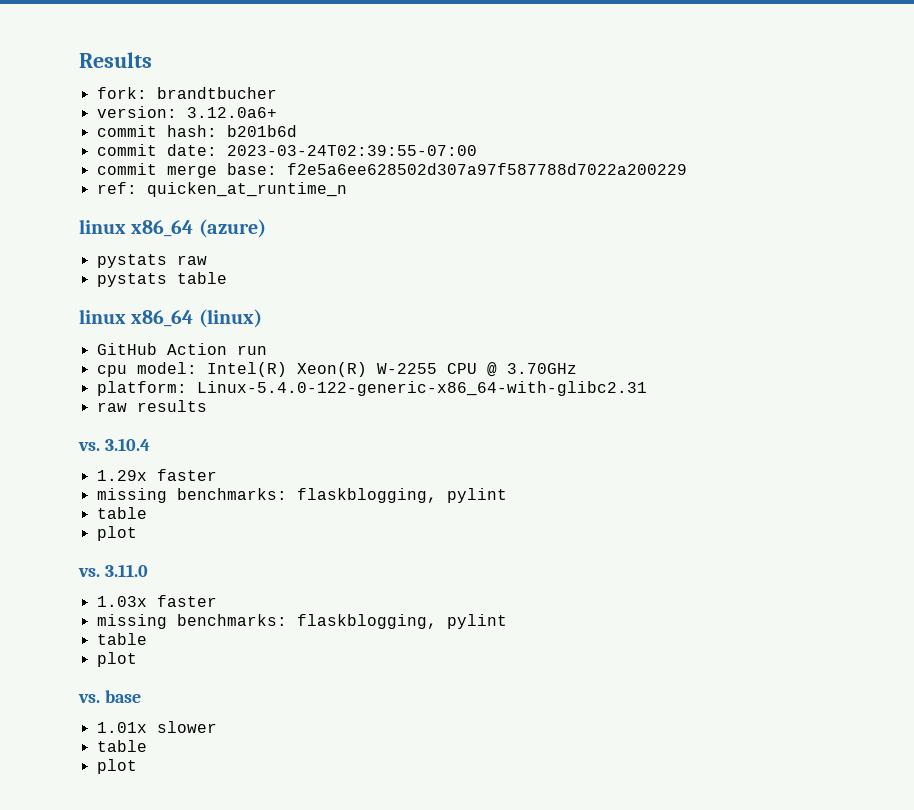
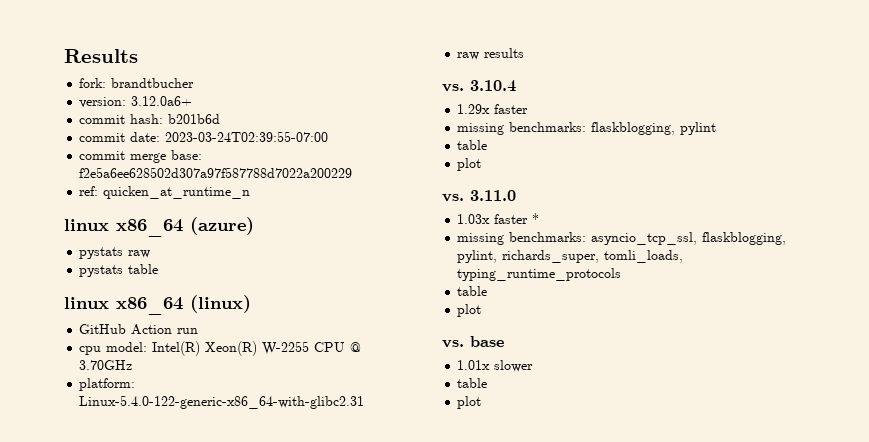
- 1.03x faster
- missing benchmarks: flaskblogging, pylint
+ 1.03x faster *
+ missing benchmarks: asyncio_tcp_ssl, flaskblogging, pylint, richards_super, tomli_loads, typing_runtime_protocols

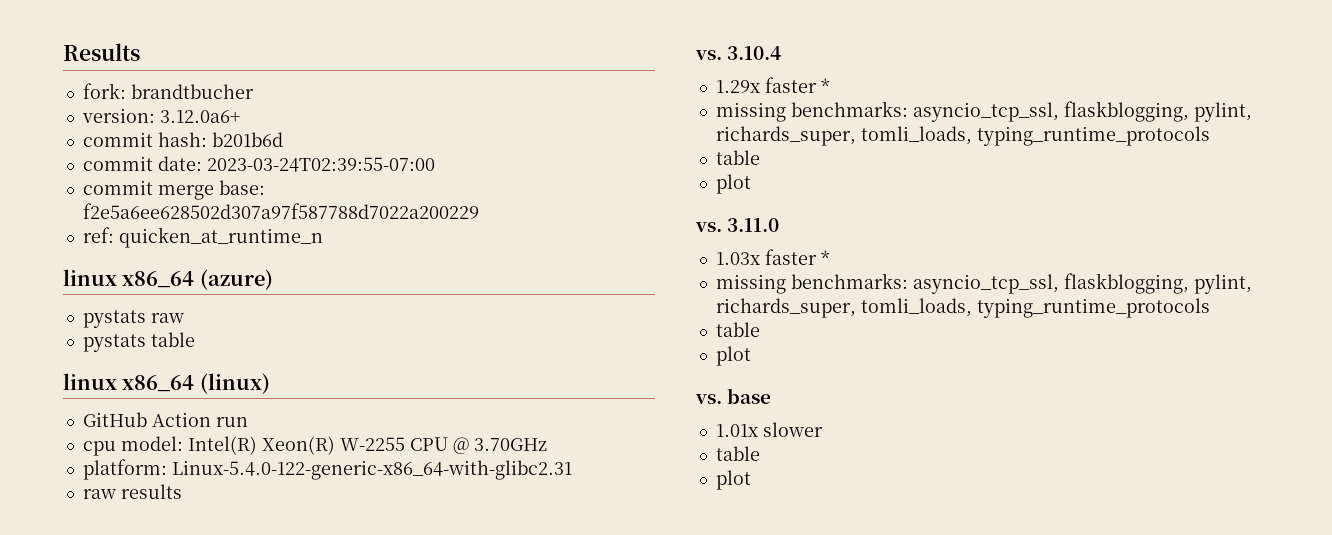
- 1.29x faster
- missing benchmarks: flaskblogging, pylint
+ 1.29x faster *
+ missing benchmarks: asyncio_tcp_ssl, flaskblogging, pylint, richards_super, tomli_loads, typing_runtime_protocols

